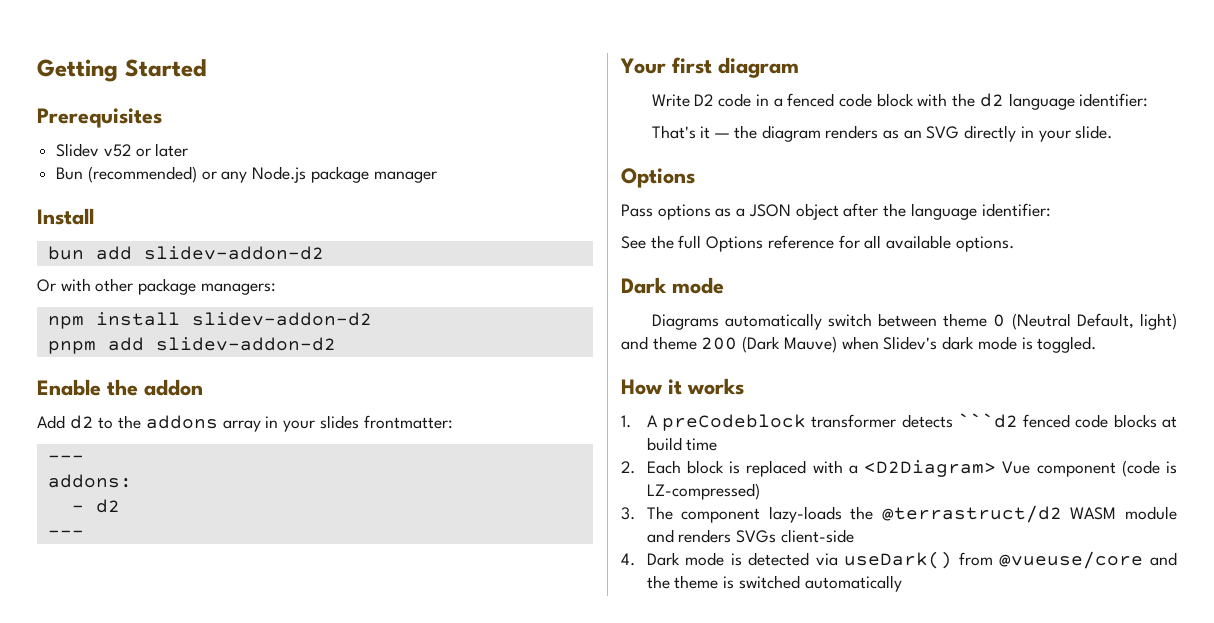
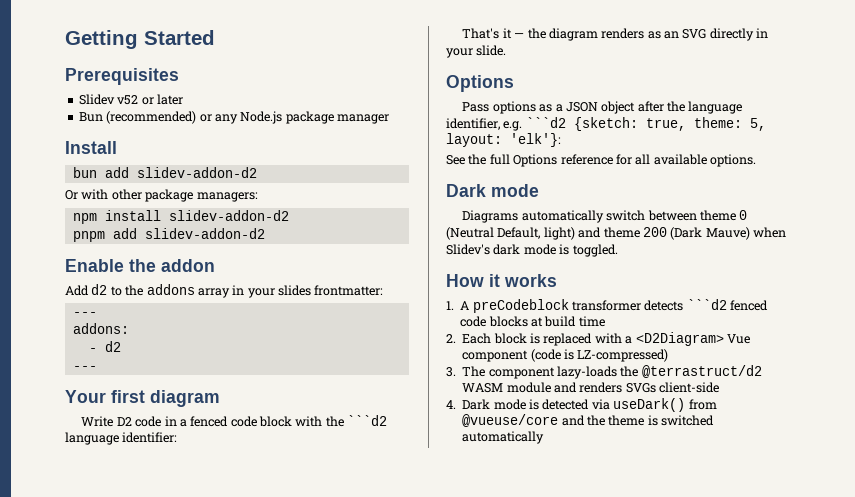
- Write D2 code in a fenced code block with the d2 language identifier:
+ Write D2 code in a fenced code block with the ```d2 language identifier:
- Pass options as a JSON object after the language identifier:
+ Pass options as a JSON object after the language identifier, e.g. ```d2 {sketch: true, theme: 5, layout: 'elk'}:

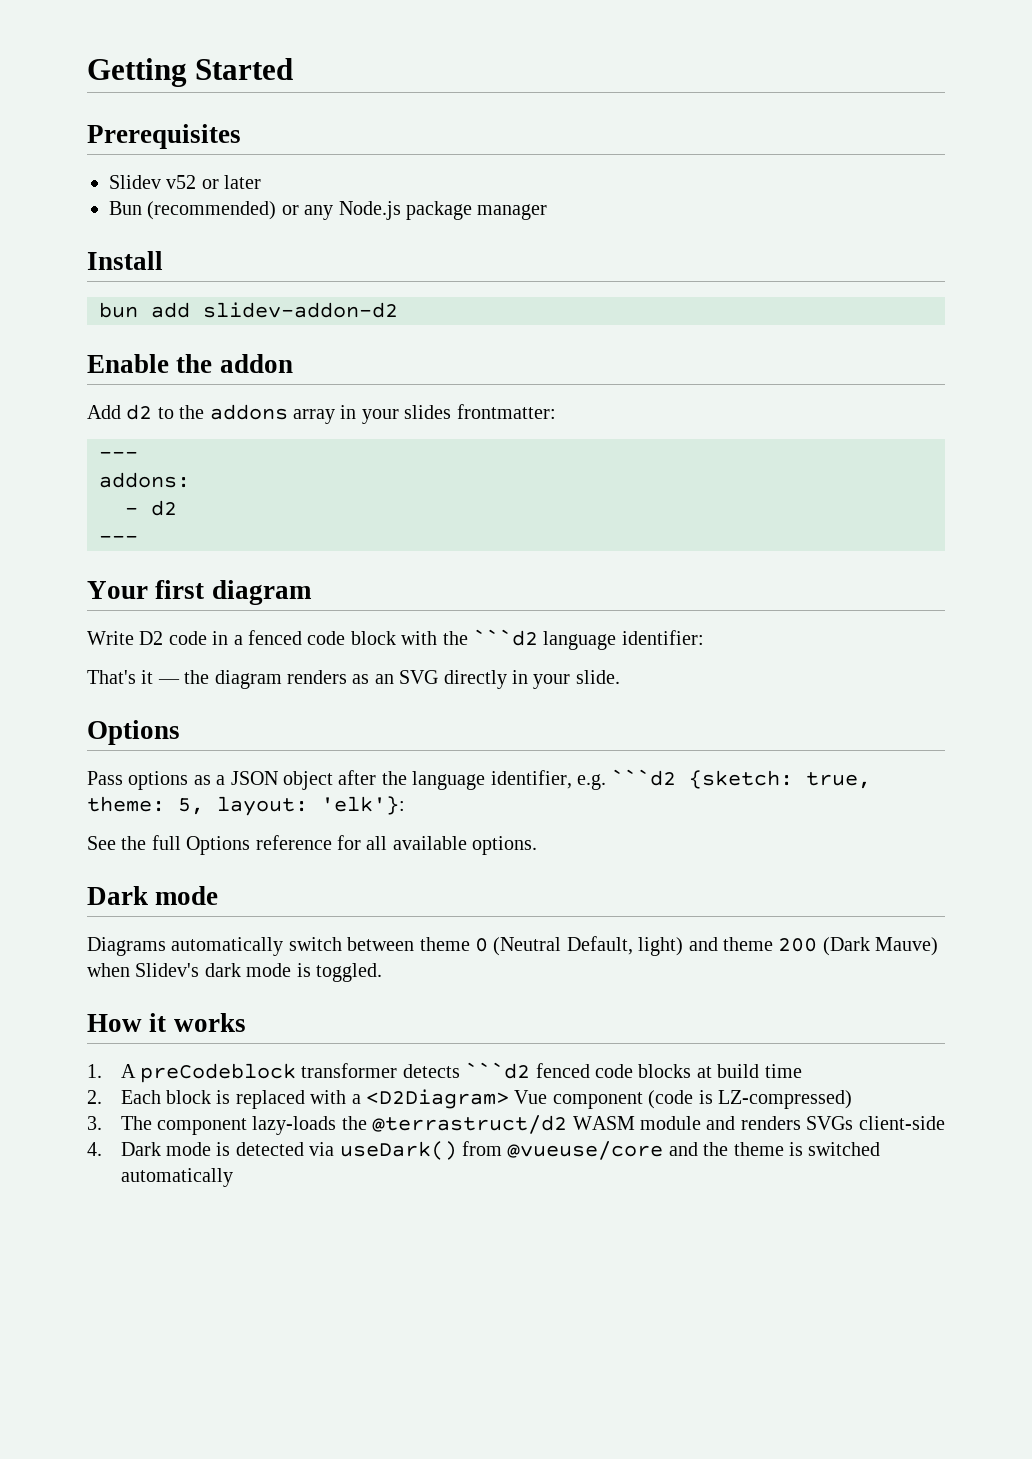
- Or with other package managers:
- npm install slidev-addon-d2
- pnpm add slidev-addon-d2

